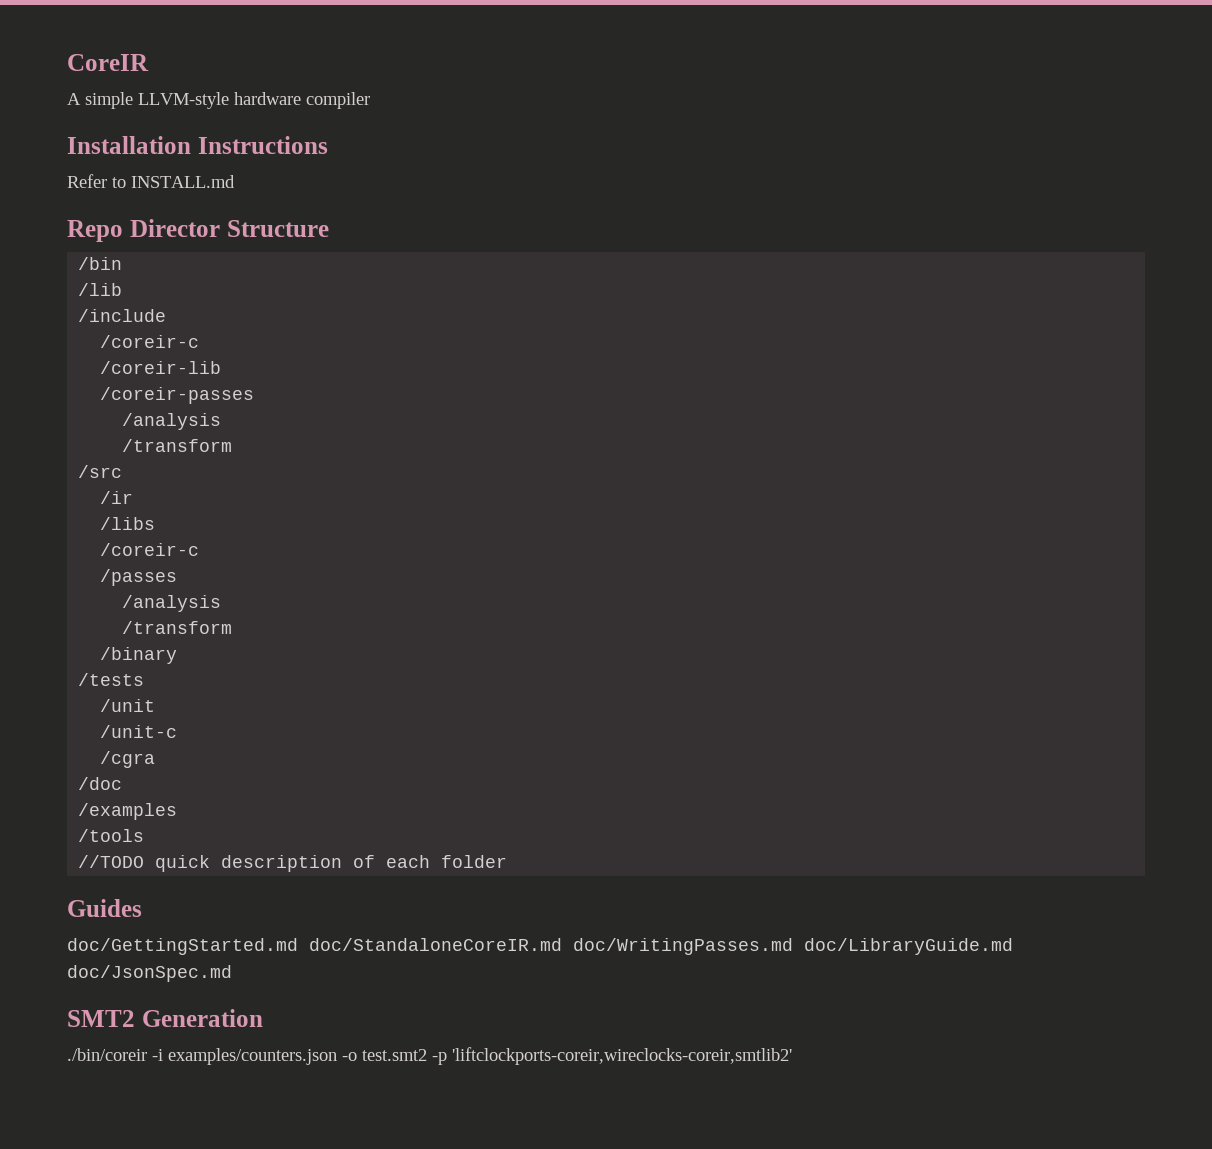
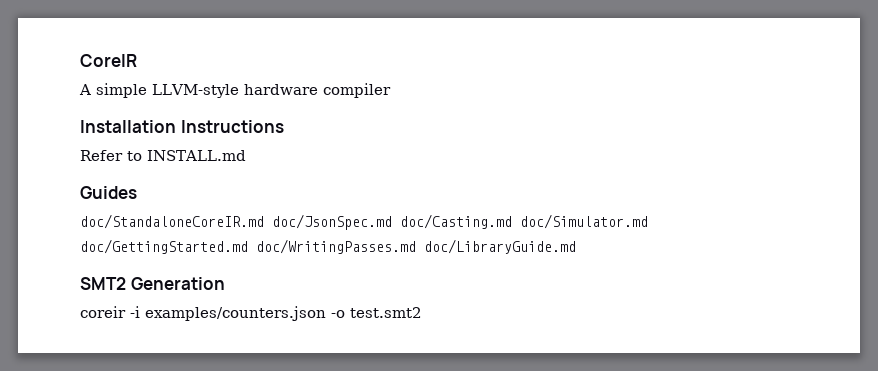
- Repo Director Structure
- /bin
- /lib
- /include
- /coreir-c
- /coreir-lib
- /coreir-passes
- /analysis
- /transform
- /src
- /ir
- /libs
- /coreir-c
- /passes
- /analysis
- /transform
- /binary
- /tests
- /unit
- /unit-c
- /cgra
- /doc
- /examples
- /tools
- //TODO quick description of each folder
  Guides
- doc/GettingStarted.md doc/StandaloneCoreIR.md doc/WritingPasses.md doc/LibraryGuide.md doc/JsonSpec.md
+ doc/StandaloneCoreIR.md doc/JsonSpec.md doc/Casting.md doc/Simulator.md doc/GettingStarted.md doc/WritingPasses.md doc/LibraryGuide.md
- ./bin/coreir -i examples/counters.json -o test.smt2 -p 'liftclockports-coreir,wireclocks-coreir,smtlib2'
+ coreir -i examples/counters.json -o test.smt2

